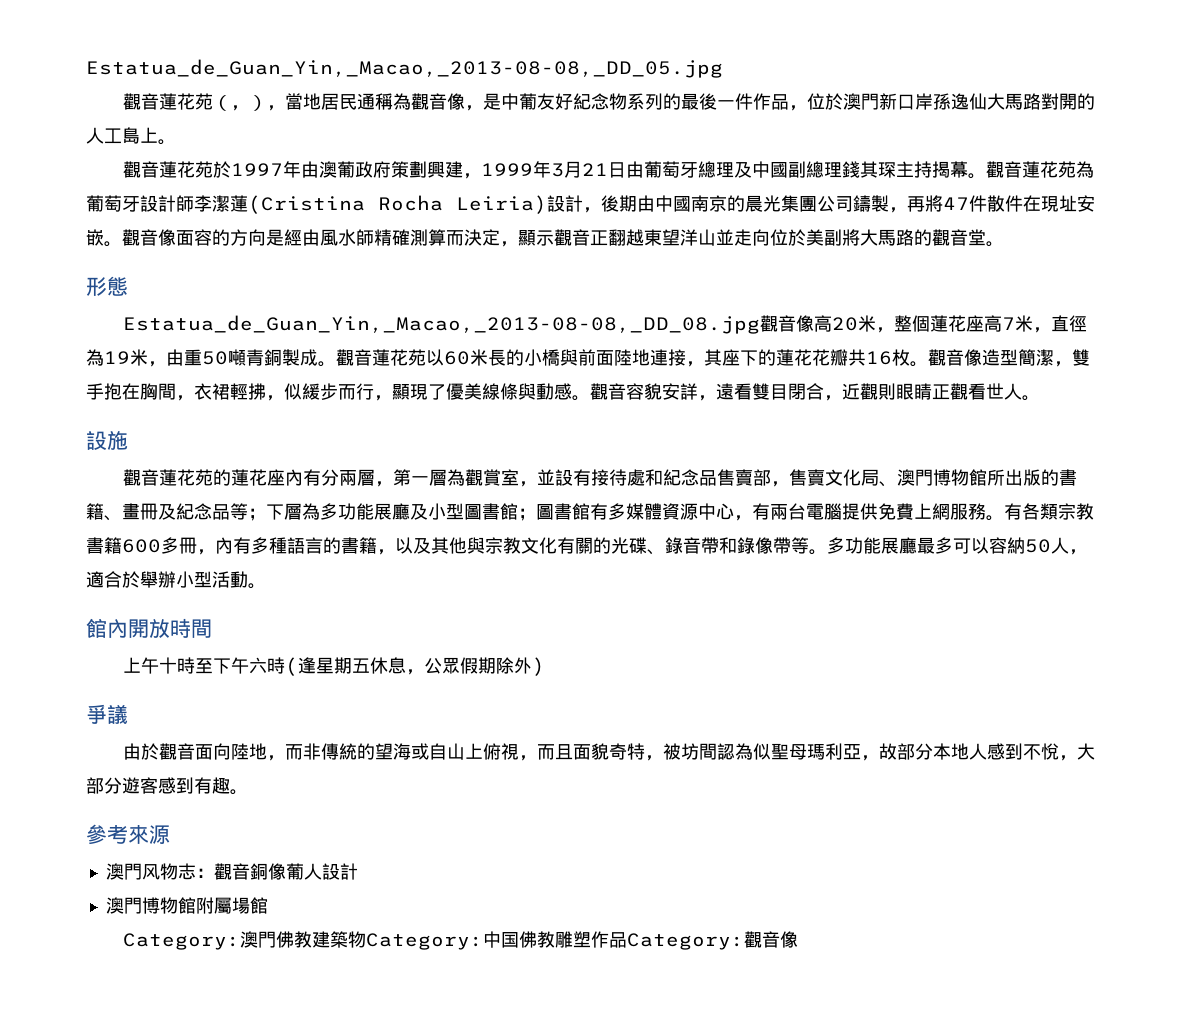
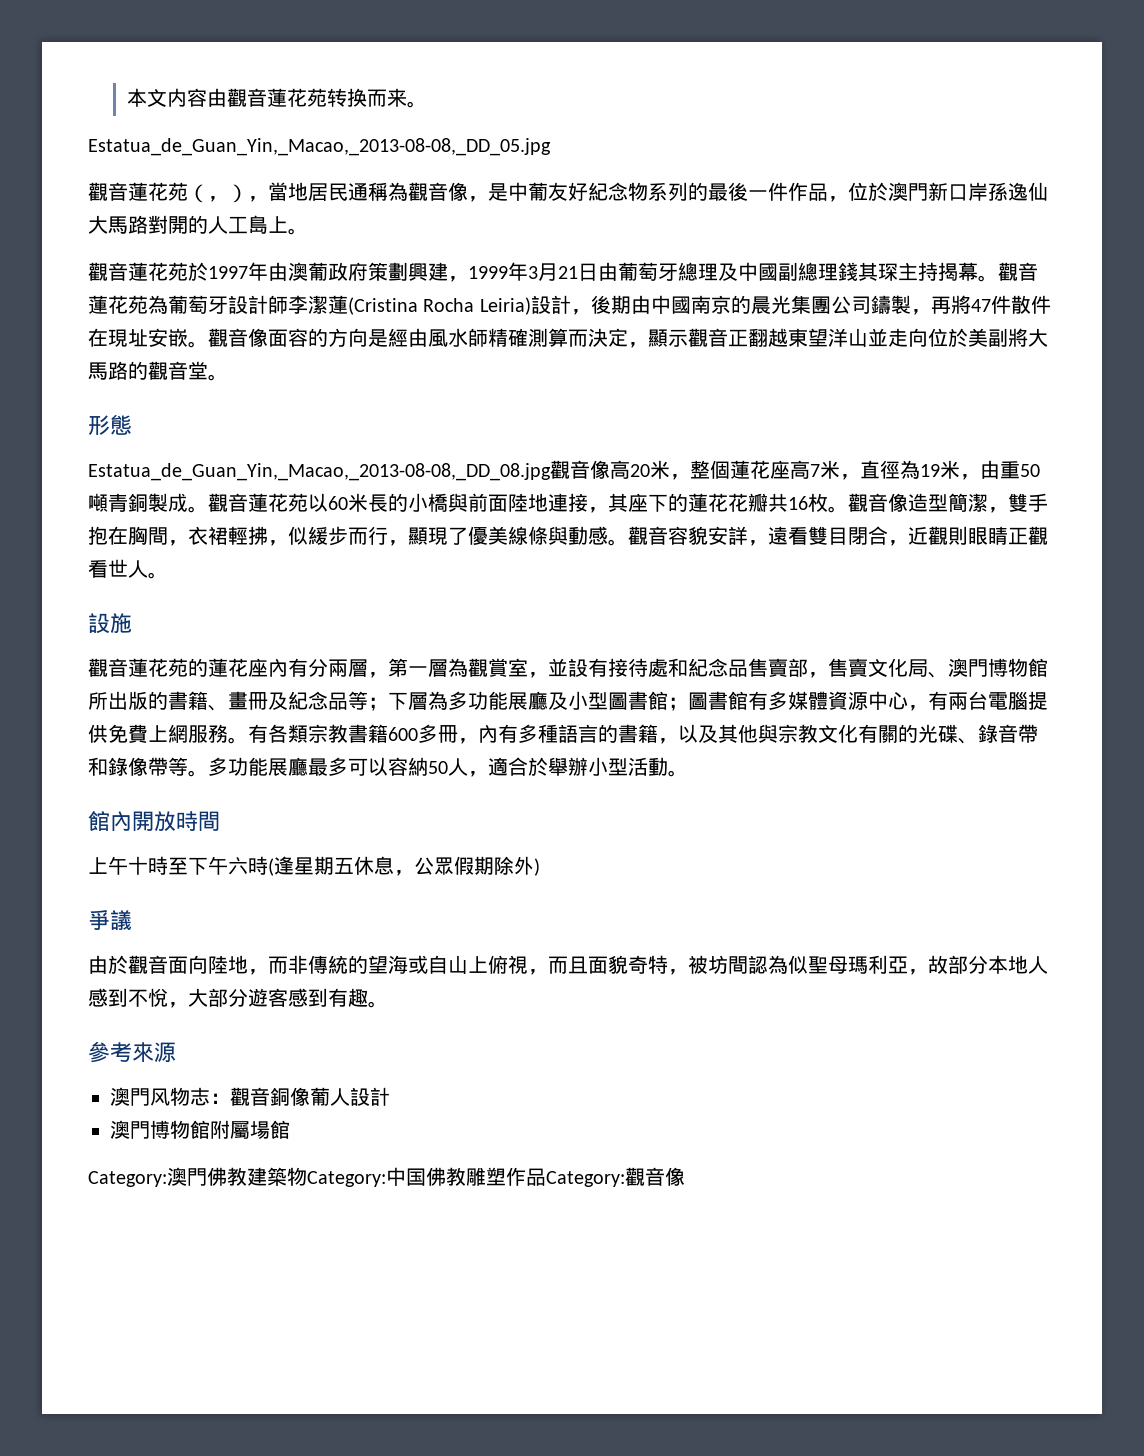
+ 本文内容由觀音蓮花苑转换而来。

